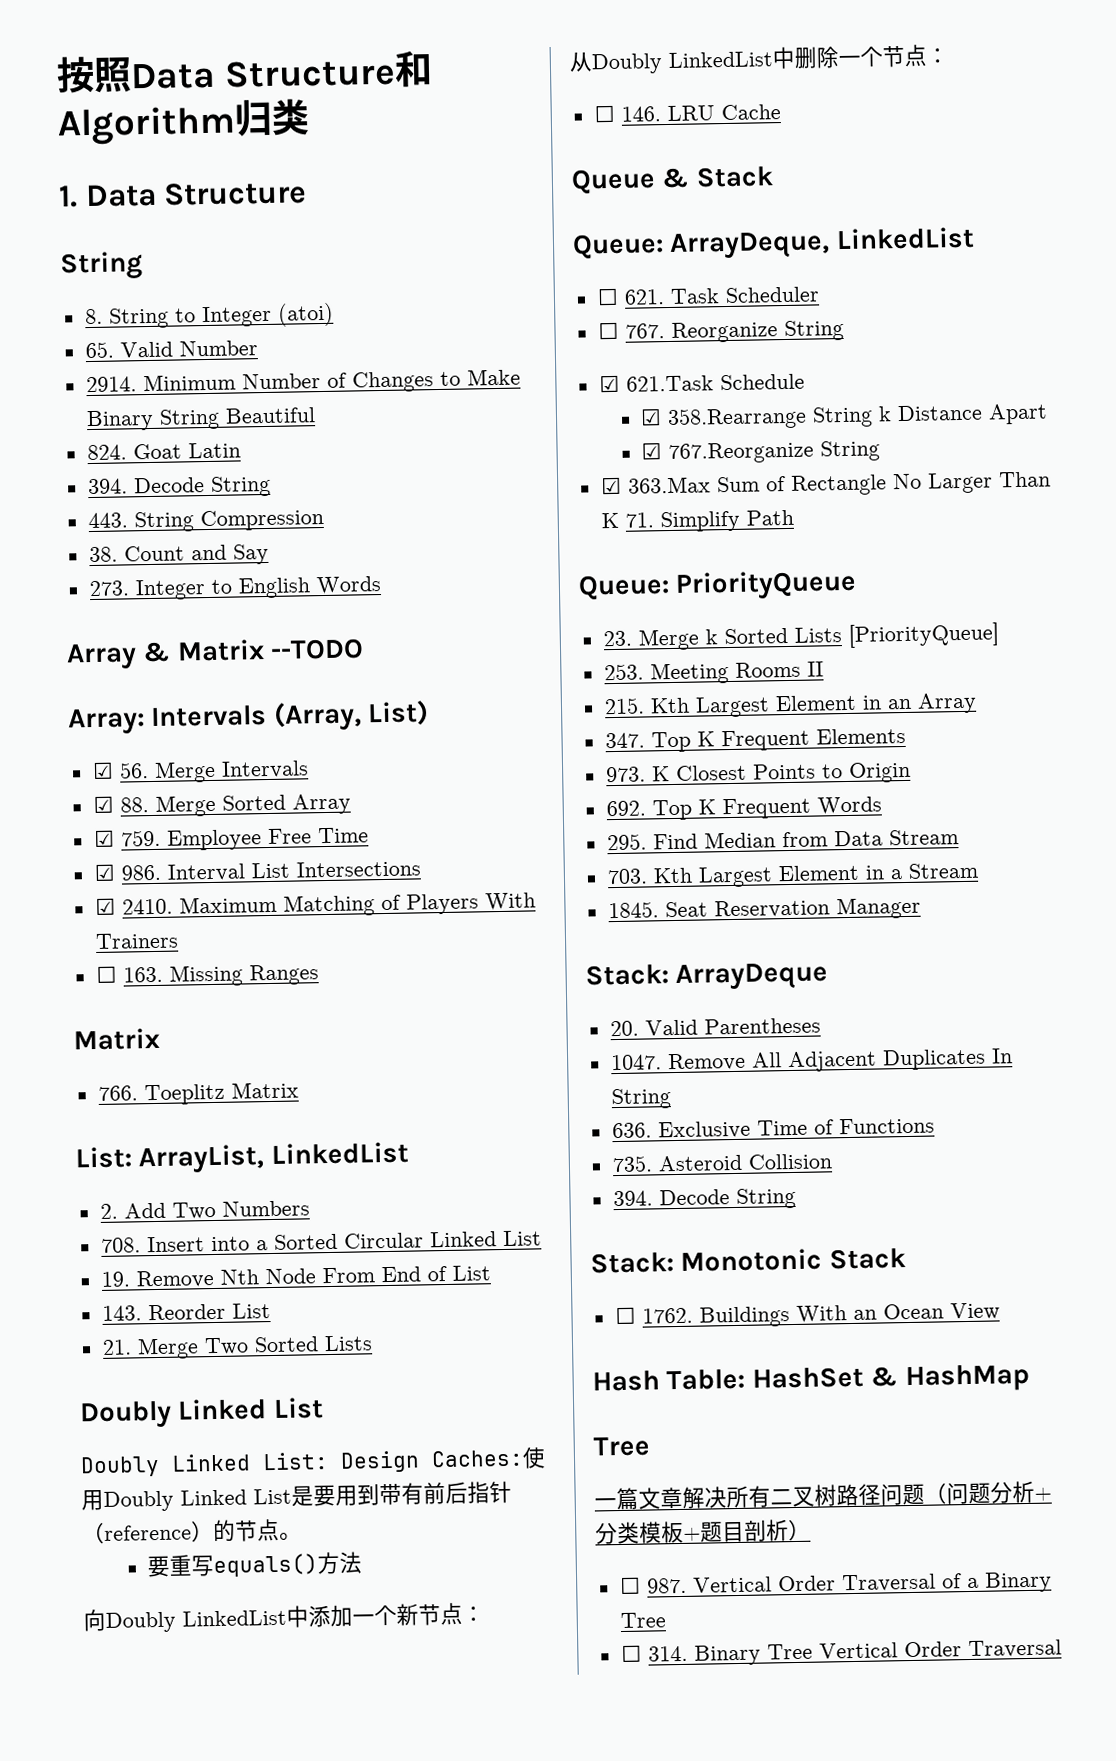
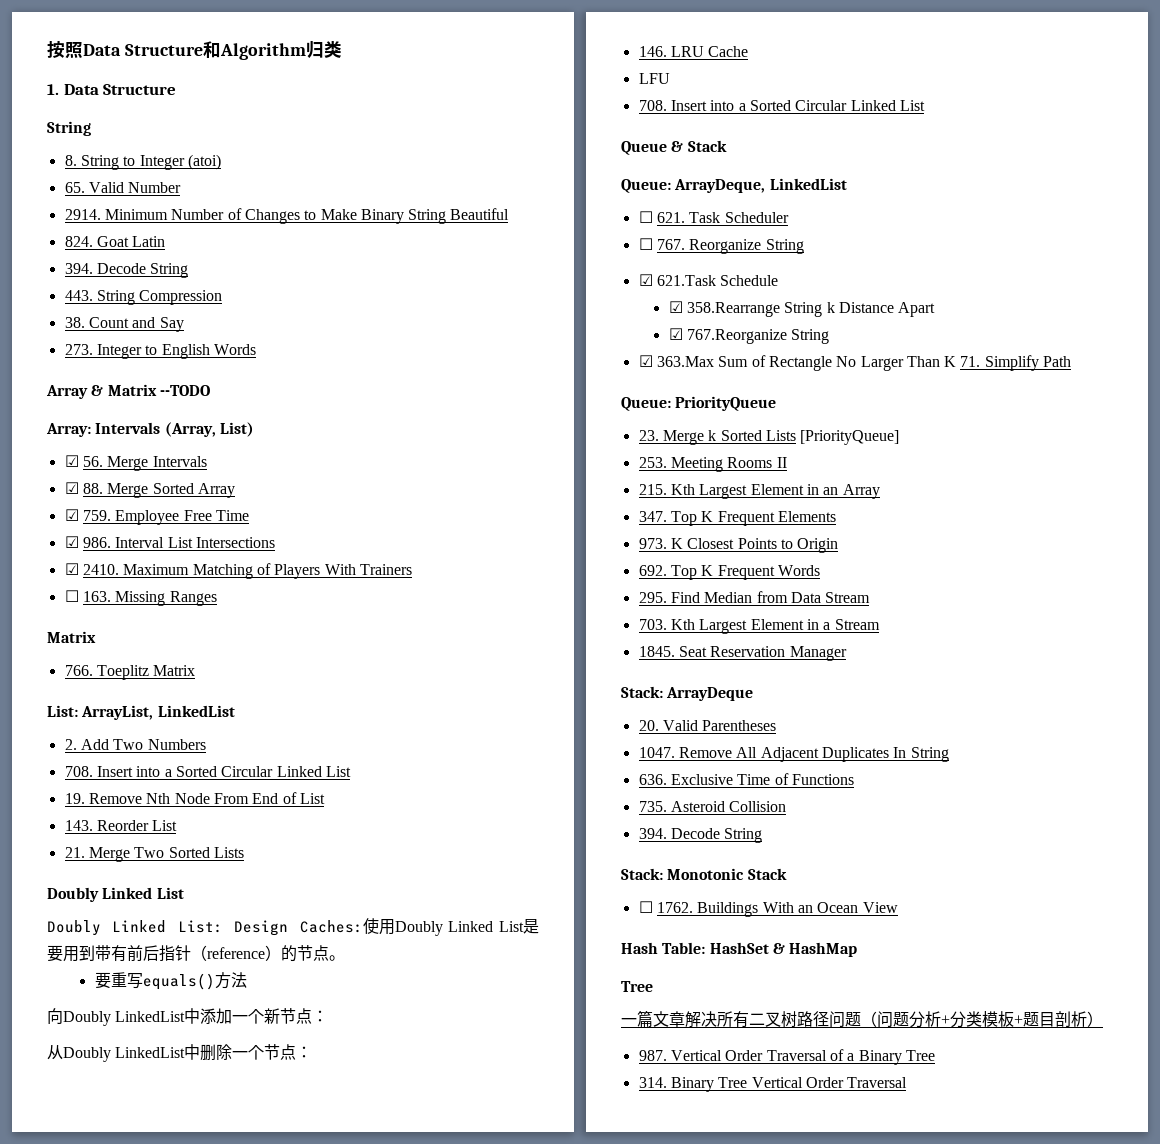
- ☐ 146. LRU Cache
+ 146. LRU Cache
+ LFU
+ 708. Insert into a Sorted Circular Linked List
- ☐ 987. Vertical Order Traversal of a Binary Tree
+ 987. Vertical Order Traversal of a Binary Tree
- ☐ 314. Binary Tree Vertical Order Traversal
+ 314. Binary Tree Vertical Order Traversal

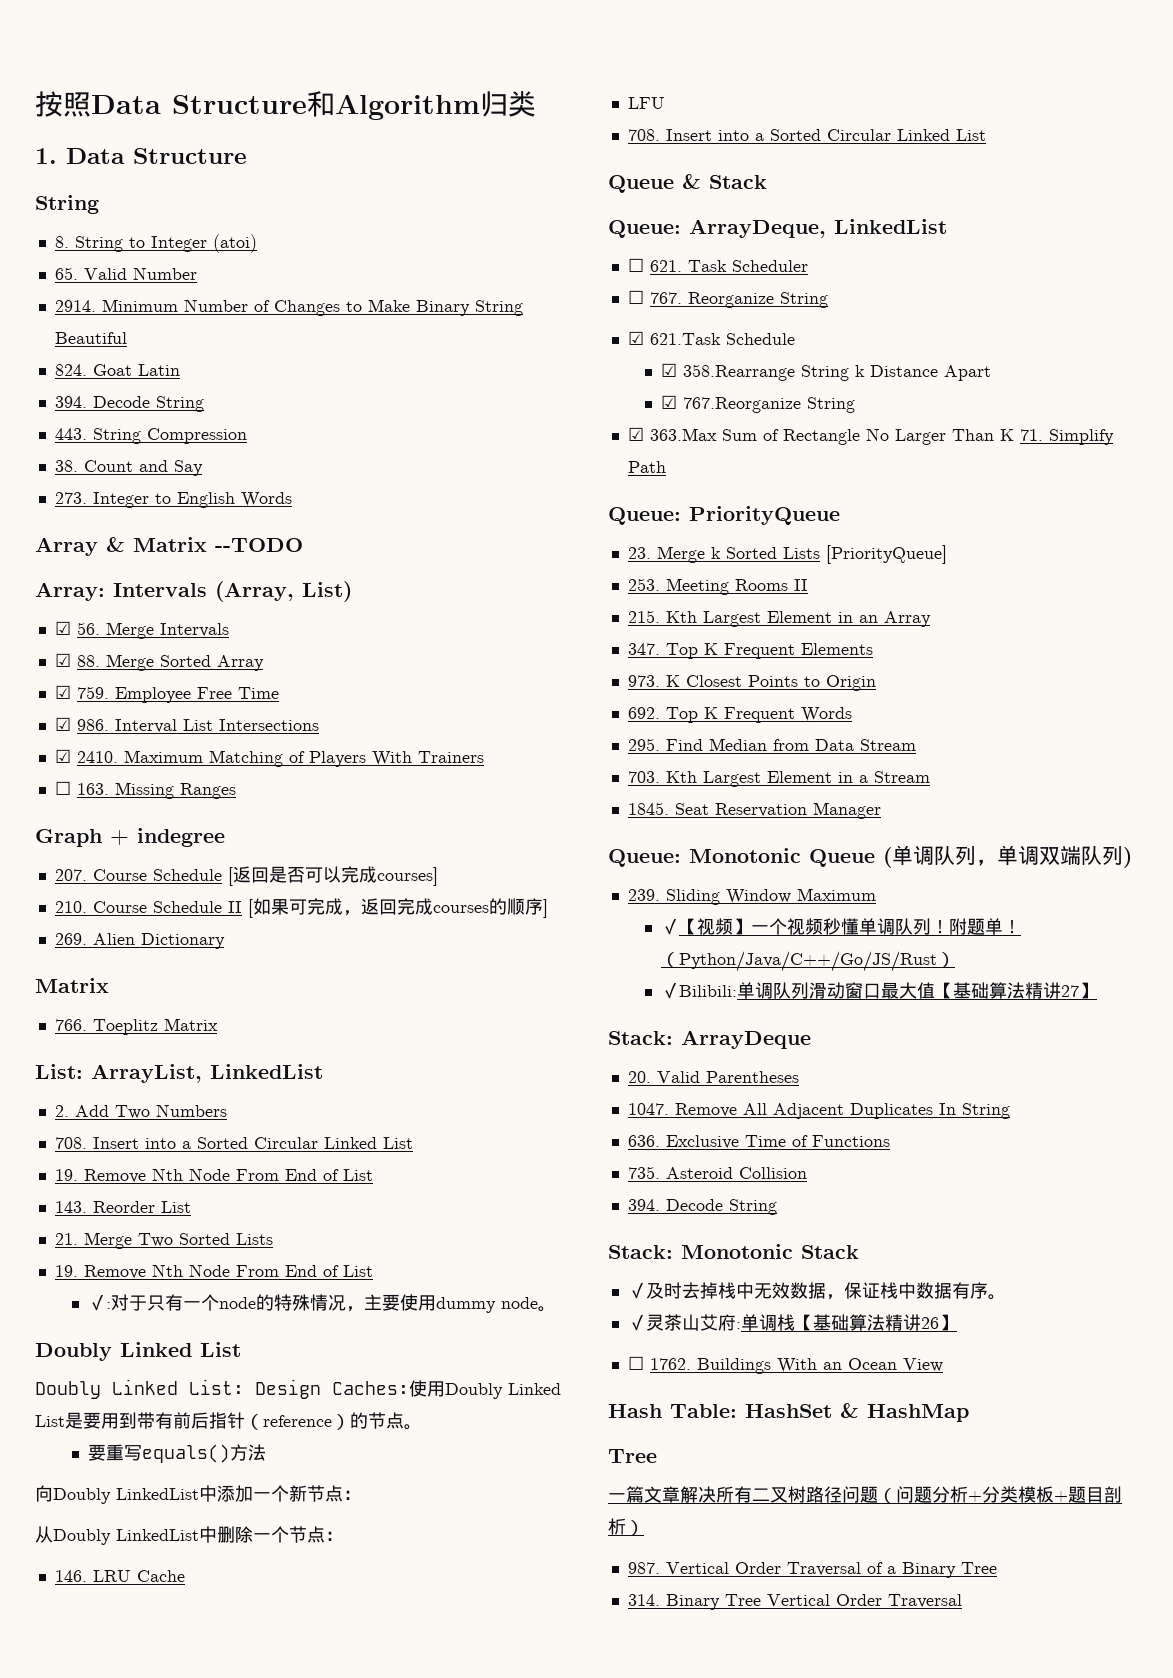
+ Graph + indegree
+ 207. Course Schedule [返回是否可以完成courses]
+ 210. Course Schedule II [如果可完成，返回完成courses的顺序]
+ 269. Alien Dictionary
  21. Merge Two Sorted Lists
+ 19. Remove Nth Node From End of List
+ ✓:对于只有一个node的特殊情况，主要使用dummy node。
+ Queue: Monotonic Queue (单调队列，单调双端队列)
+ 239. Sliding Window Maximum
+ ✓【视频】一个视频秒懂单调队列！附题单！（Python/Java/C++/Go/JS/Rust）
+ ✓Bilibili:单调队列滑动窗口最大值【基础算法精讲27】
+ ✓及时去掉栈中无效数据，保证栈中数据有序。
+ ✓灵茶山艾府:单调栈【基础算法精讲26】

